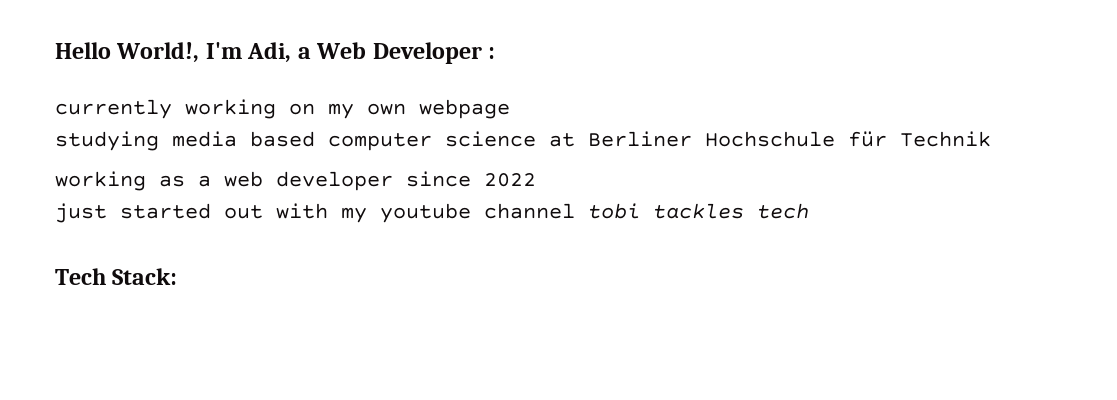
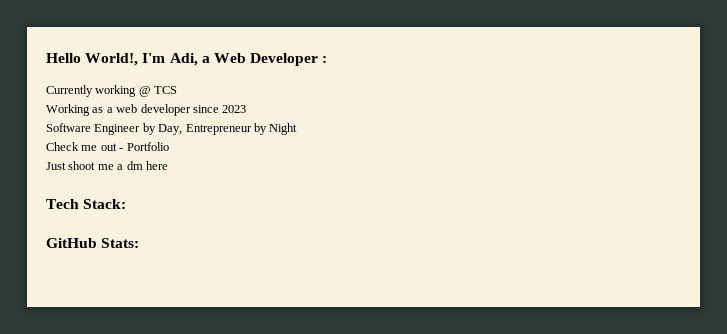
- currently working on my own webpage
- studying media based computer science at Berliner Hochschule für Technik
- working as a web developer since 2022
- just started out with my youtube channel tobi tackles tech
+ Currently working @ TCS
+ Working as a web developer since 2023
+ Software Engineer by Day, Entrepreneur by Night
+ Check me out - Portfolio
+ Just shoot me a dm here
+ GitHub Stats:

